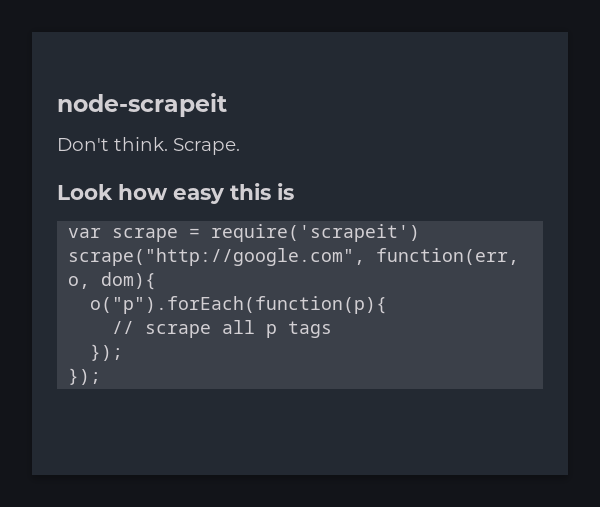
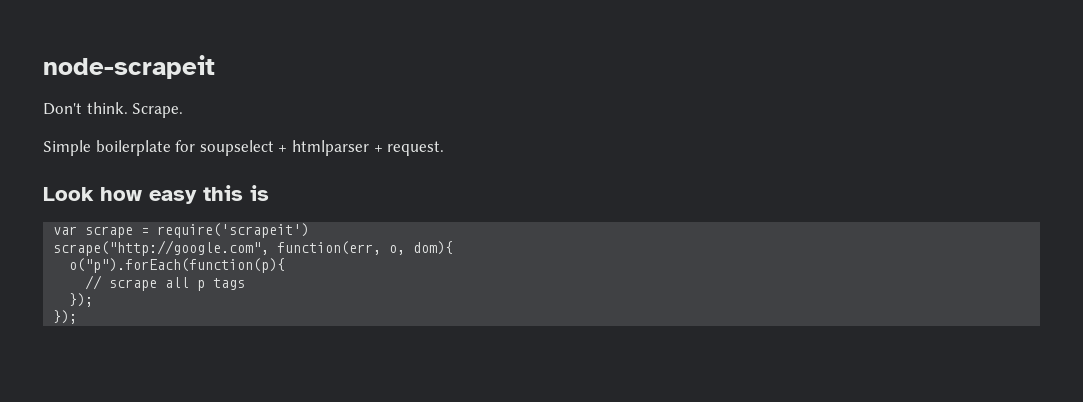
+ Simple boilerplate for soupselect + htmlparser + request.

